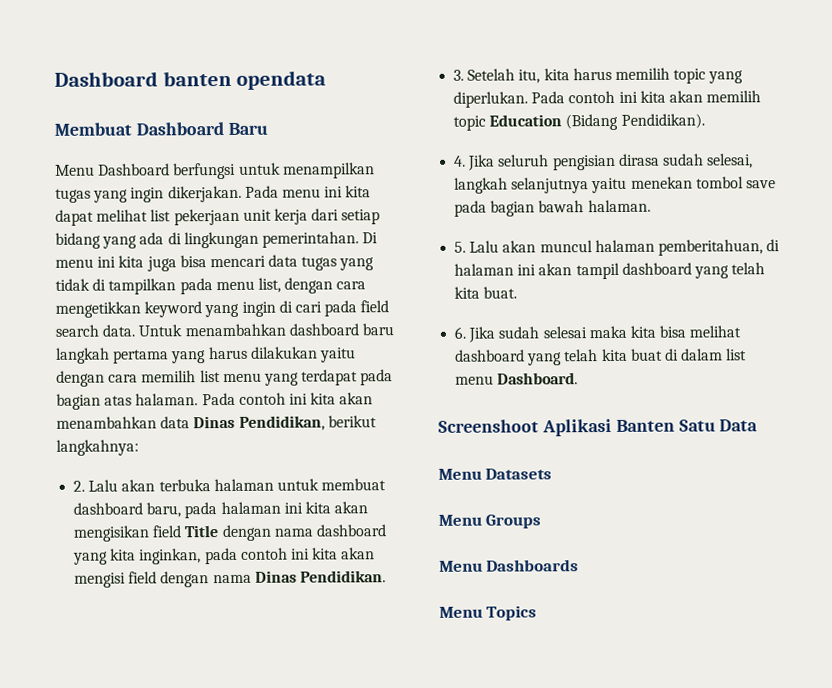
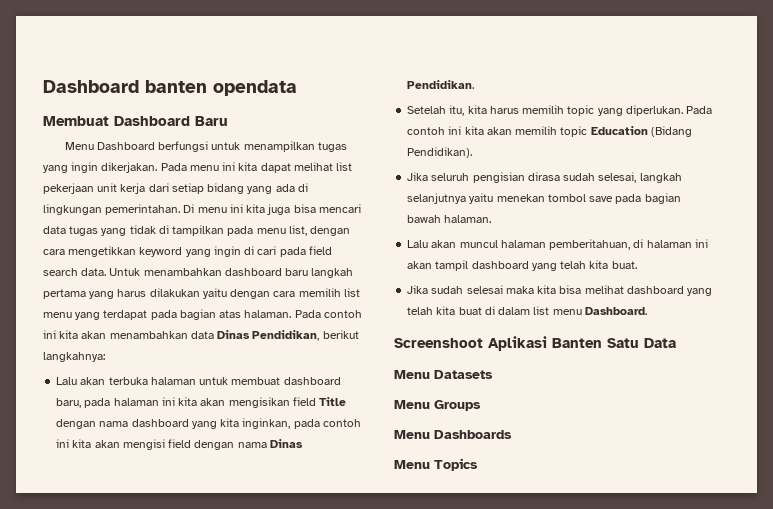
- 2. Lalu akan terbuka halaman untuk membuat dashboard baru, pada halaman ini kita akan mengisikan field Title dengan nama dashboard yang kita inginkan, pada contoh ini kita akan mengisi field dengan nama Dinas Pendidikan.
+ Lalu akan terbuka halaman untuk membuat dashboard baru, pada halaman ini kita akan mengisikan field Title dengan nama dashboard yang kita inginkan, pada contoh ini kita akan mengisi field dengan nama Dinas Pendidikan.
- 3. Setelah itu, kita harus memilih topic yang diperlukan.
+ Setelah itu, kita harus memilih topic yang diperlukan.
- 4. Jika seluruh pengisian dirasa sudah selesai, langkah selanjutnya yaitu menekan tombol save pada bagian bawah halaman.
+ Jika seluruh pengisian dirasa sudah selesai, langkah selanjutnya yaitu menekan tombol save pada bagian bawah halaman.
- 5. Lalu akan muncul halaman pemberitahuan, di halaman ini akan tampil dashboard yang telah kita buat.
+ Lalu akan muncul halaman pemberitahuan, di halaman ini akan tampil dashboard yang telah kita buat.
- 6. Jika sudah selesai maka kita bisa melihat dashboard yang telah kita buat di dalam list menu Dashboard.
+ Jika sudah selesai maka kita bisa melihat dashboard yang telah kita buat di dalam list menu Dashboard.

